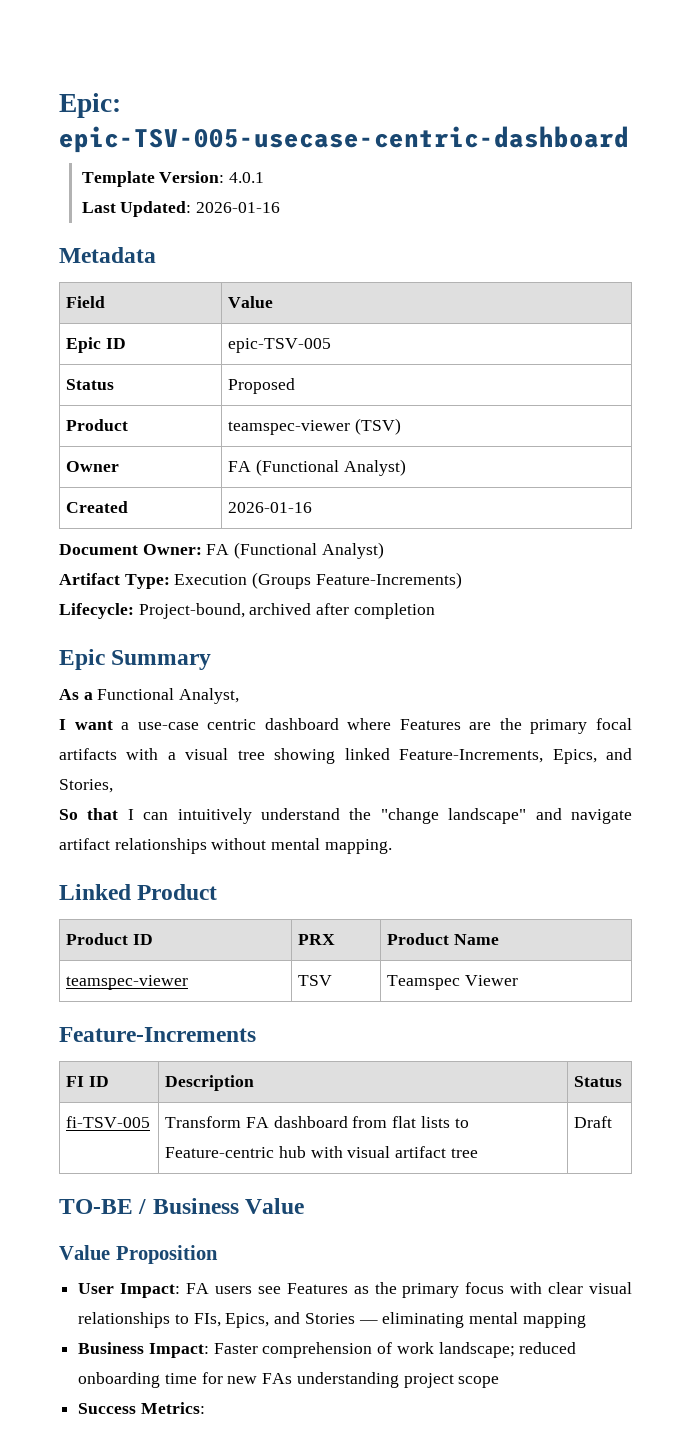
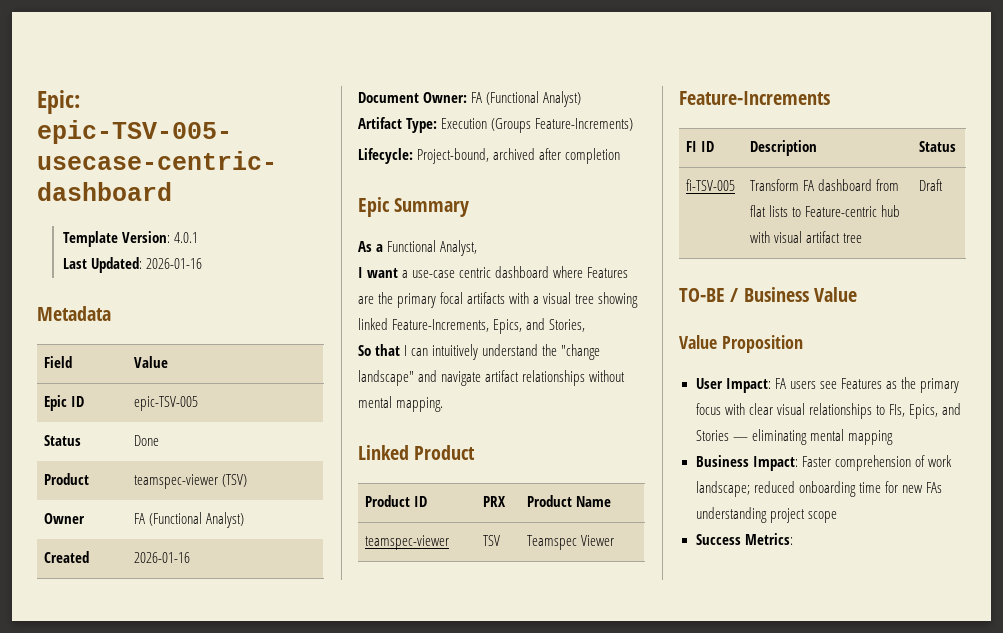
- Status | Proposed
+ Status | Done

